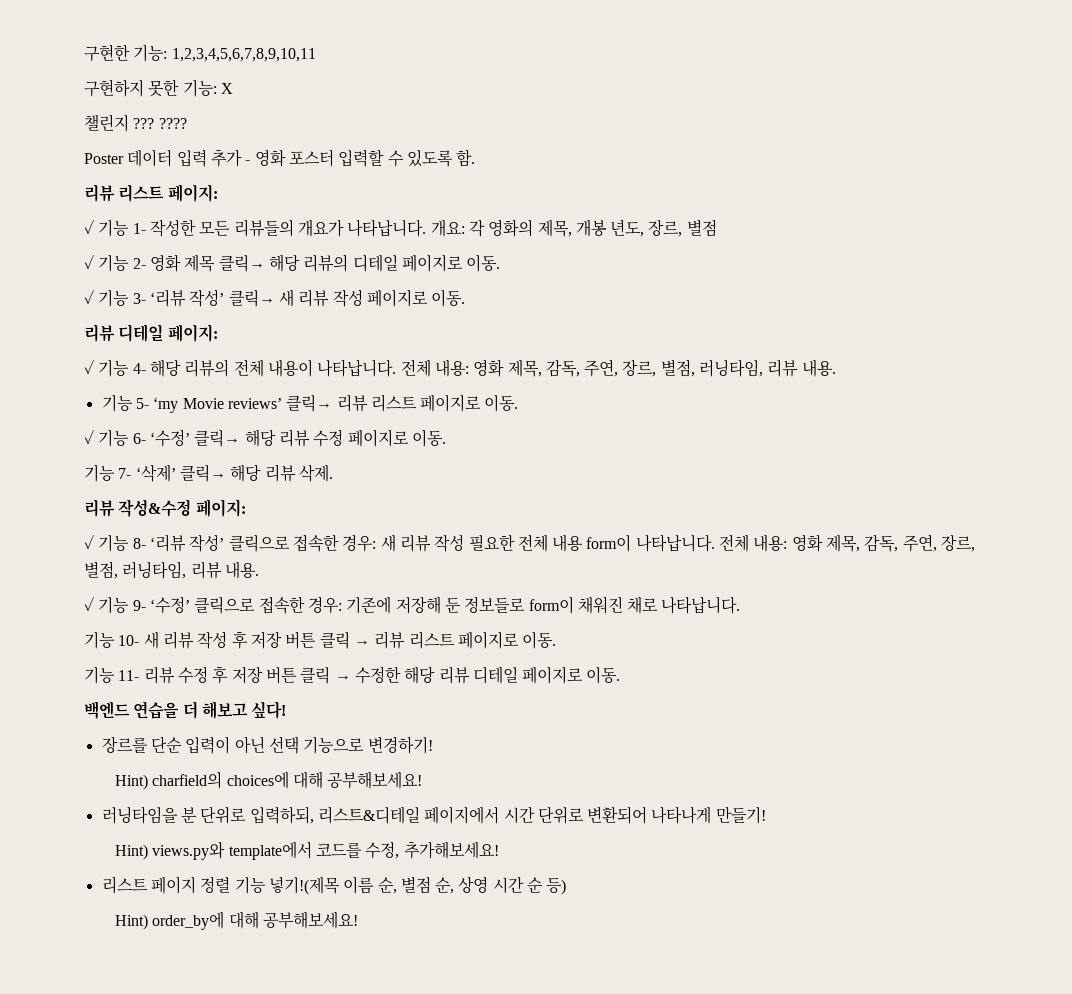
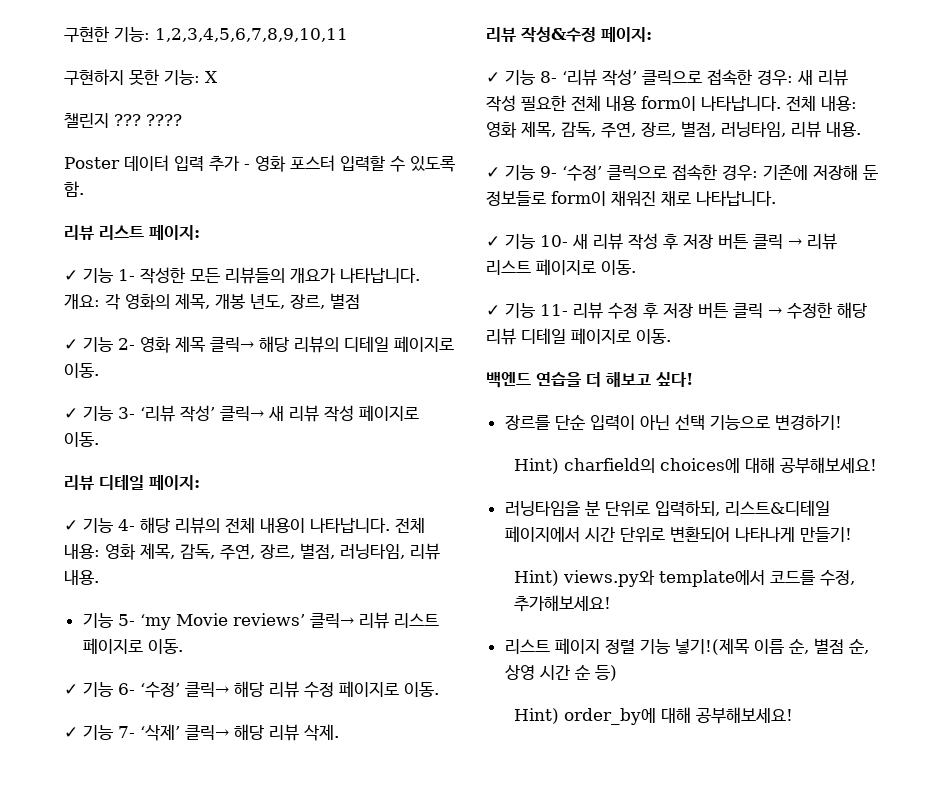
- 기능 7- ‘삭제’ 클릭→ 해당 리뷰 삭제.
+ ✓ 기능 7- ‘삭제’ 클릭→ 해당 리뷰 삭제.
- 기능 10- 새 리뷰 작성 후 저장 버튼 클릭 → 리뷰 리스트 페이지로 이동.
+ ✓ 기능 10- 새 리뷰 작성 후 저장 버튼 클릭 → 리뷰 리스트 페이지로 이동.
- 기능 11- 리뷰 수정 후 저장 버튼 클릭 → 수정한 해당 리뷰 디테일 페이지로 이동.
+ ✓ 기능 11- 리뷰 수정 후 저장 버튼 클릭 → 수정한 해당 리뷰 디테일 페이지로 이동.

